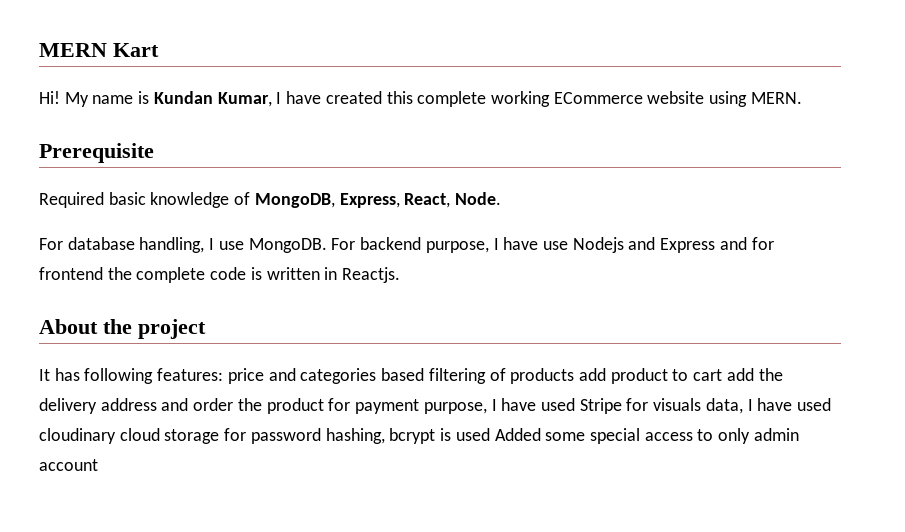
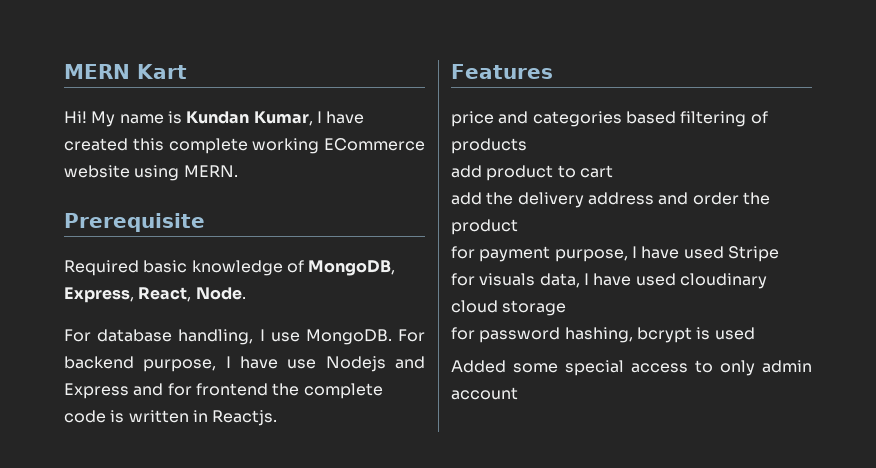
- About the project
- It has following features: price and categories based filtering of products add product to cart add the delivery address and order the product for payment purpose, I have used Stripe for visuals data, I have used cloudinary cloud storage for password hashing, bcrypt is used Added some special access to only admin account
+ Features
+ price and categories based filtering of products
+ add product to cart
+ add the delivery address and order the product
+ for payment purpose, I have used Stripe
+ for visuals data, I have used cloudinary cloud storage
+ for password hashing, bcrypt is used
+ Added some special access to only admin account

